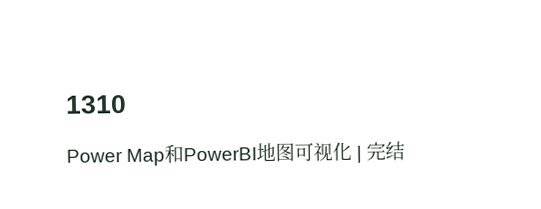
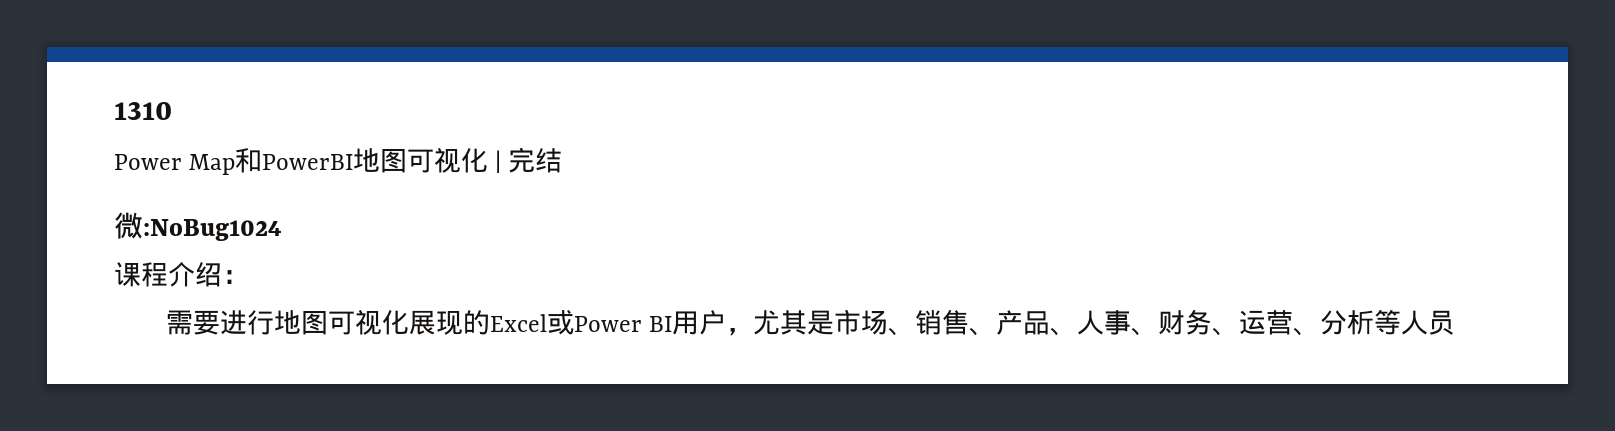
+ 微:NoBug1024
+ 课程介绍：
+ 需要进行地图可视化展现的Excel或Power BI用户，尤其是市场、销售、产品、人事、财务、运营、分析等人员

